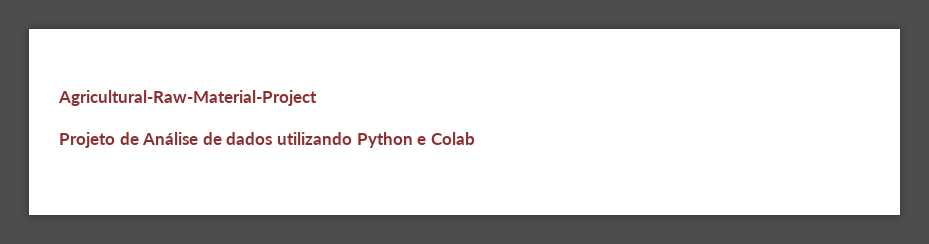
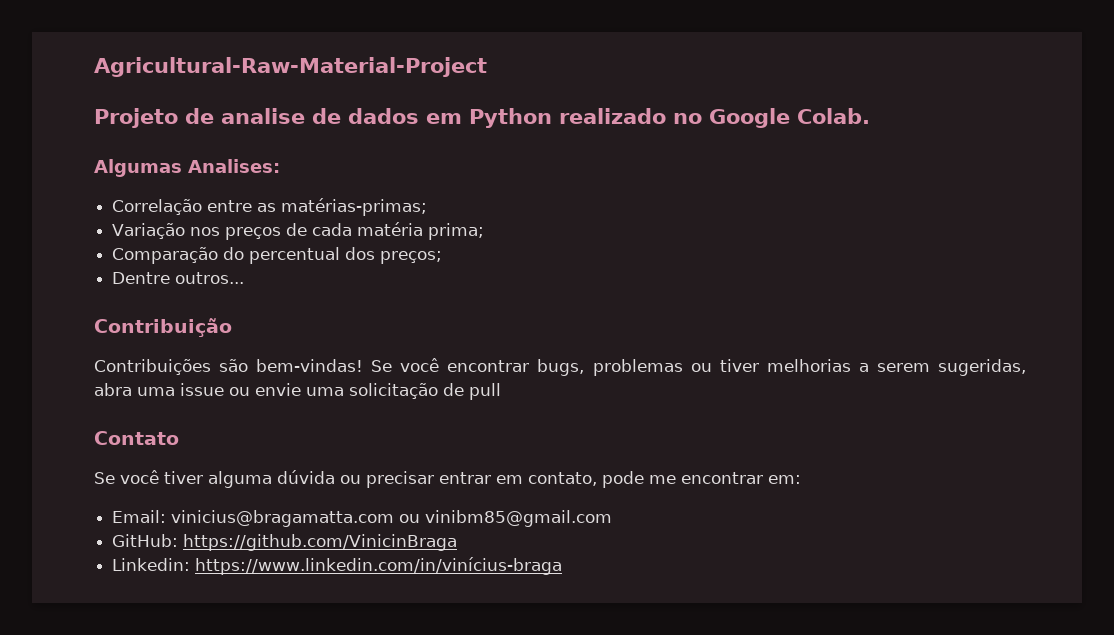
- Projeto de Análise de dados utilizando Python e Colab
+ Projeto de analise de dados em Python realizado no Google Colab.
+ Algumas Analises:
+ Correlação entre as matérias-primas;
+ Variação nos preços de cada matéria prima;
+ Comparação do percentual dos preços;
+ Dentre outros...
+ Contribuição
+ Contribuições são bem-vindas! Se você encontrar bugs, problemas ou tiver melhorias a serem sugeridas, abra uma issue ou envie uma solicitação de pull
+ Contato
+ Se você tiver alguma dúvida ou precisar entrar em contato, pode me encontrar em:
+ Email: vinicius@bragamatta.com ou vinibm85@gmail.com
+ GitHub: https://github.com/VinicinBraga
+ Linkedin: https://www.linkedin.com/in/vinícius-braga

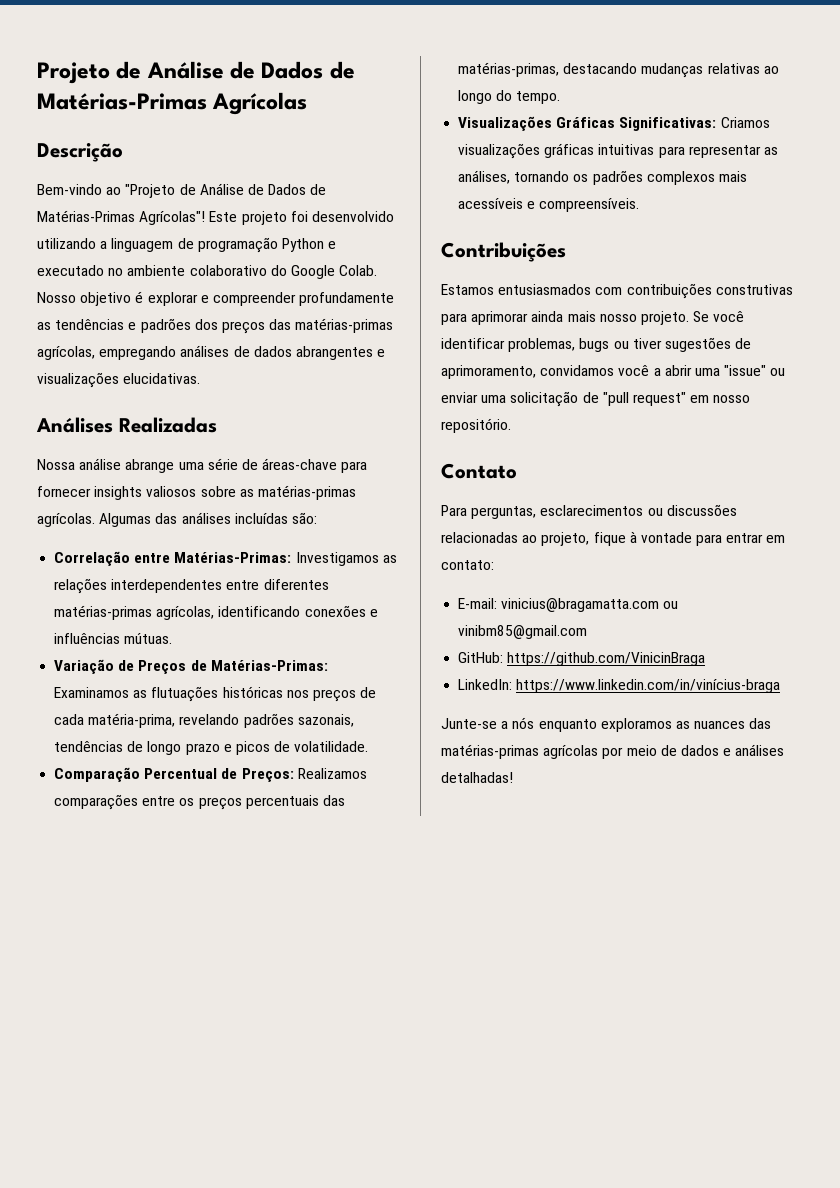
- Agricultural-Raw-Material-Project
- Projeto de analise de dados em Python realizado no Google Colab.
- Algumas Analises:
- Correlação entre as matérias-primas;
- Variação nos preços de cada matéria prima;
- Comparação do percentual dos preços;
- Dentre outros...
- Contribuição
- Contribuições são bem-vindas! Se você encontrar bugs, problemas ou tiver melhorias a serem sugeridas, abra uma issue ou envie uma solicitação de pull
+ Projeto de Análise de Dados de Matérias-Primas Agrícolas
+ Descrição
+ Bem-vindo ao "Projeto de Análise de Dados de Matérias-Primas Agrícolas"! Este projeto foi desenvolvido utilizando a linguagem de programação Python e executado no ambiente colaborativo do Google Colab. Nosso objetivo é explorar e compreender profundamente as tendências e padrões dos preços das matérias-primas agrícolas, empregando análises de dados abrangentes e visualizações elucidativas.
+ Análises Realizadas
+ Nossa análise abrange uma série de áreas-chave para fornecer insights valiosos sobre as matérias-primas agrícolas. Algumas das análises incluídas são:
+ Correlação entre Matérias-Primas: Investigamos as relações interdependentes entre diferentes matérias-primas agrícolas, identificando conexões e influências mútuas.
+ Variação de Preços de Matérias-Primas: Examinamos as flutuações históricas nos preços de cada matéria-prima, revelando padrões sazonais, tendências de longo prazo e picos de volatilidade.
+ Comparação Percentual de Preços: Realizamos comparações entre os preços percentuais das matérias-primas, destacando mudanças relativas ao longo do tempo.
+ Visualizações Gráficas Significativas: Criamos visualizações gráficas intuitivas para representar as análises, tornando os padrões complexos mais acessíveis e compreensíveis.
+ Contribuições
+ Estamos entusiasmados com contribuições construtivas para aprimorar ainda mais nosso projeto. Se você identificar problemas, bugs ou tiver sugestões de aprimoramento, convidamos você a abrir uma "issue" ou enviar uma solicitação de "pull request" em nosso repositório.
  Contato
- Se você tiver alguma dúvida ou precisar entrar em contato, pode me encontrar em:
- Email: vinicius@bragamatta.com ou vinibm85@gmail.com
+ Para perguntas, esclarecimentos ou discussões relacionadas ao projeto, fique à vontade para entrar em contato:
+ E-mail: vinicius@bragamatta.com ou vinibm85@gmail.com
- Linkedin: https://www.linkedin.com/in/vinícius-braga
+ LinkedIn: https://www.linkedin.com/in/vinícius-braga
+ Junte-se a nós enquanto exploramos as nuances das matérias-primas agrícolas por meio de dados e análises detalhadas!

